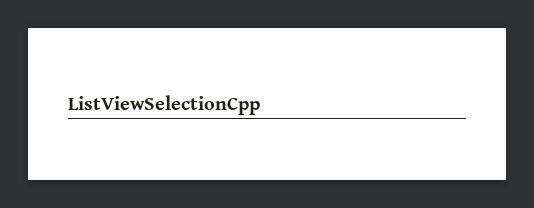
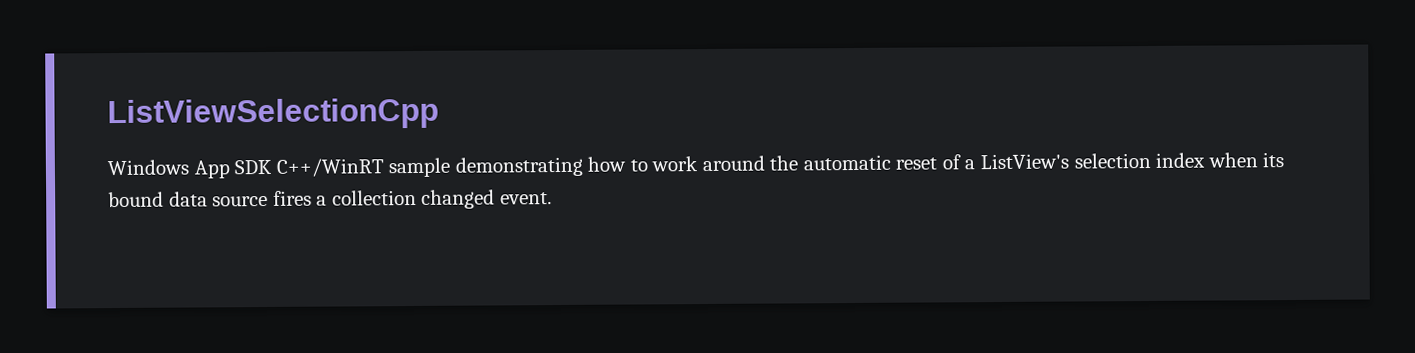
+ Windows App SDK C++/WinRT sample demonstrating how to work around the automatic reset of a ListView's selection index when its bound data source fires a collection changed event.

